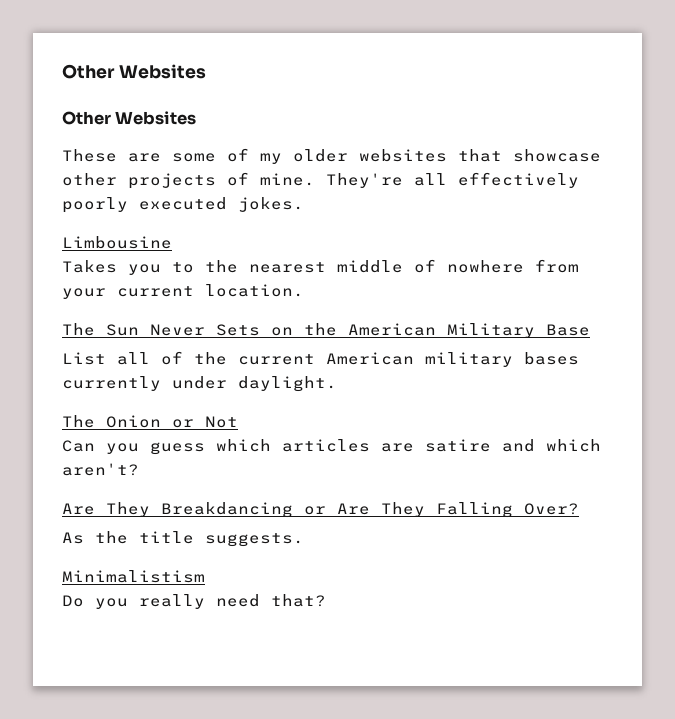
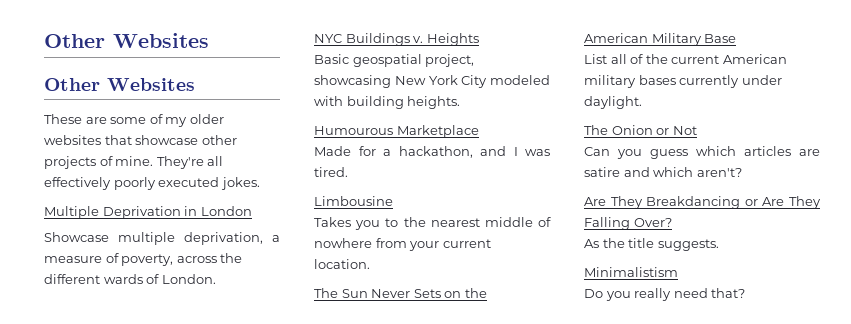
+ Multiple Deprivation in London
+ Showcase multiple deprivation, a measure of poverty, across the different wards of London.
+ NYC Buildings v. Heights
+ Basic geospatial project, showcasing New York City modeled with building heights.
+ Humourous Marketplace
+ Made for a hackathon, and I was tired.

